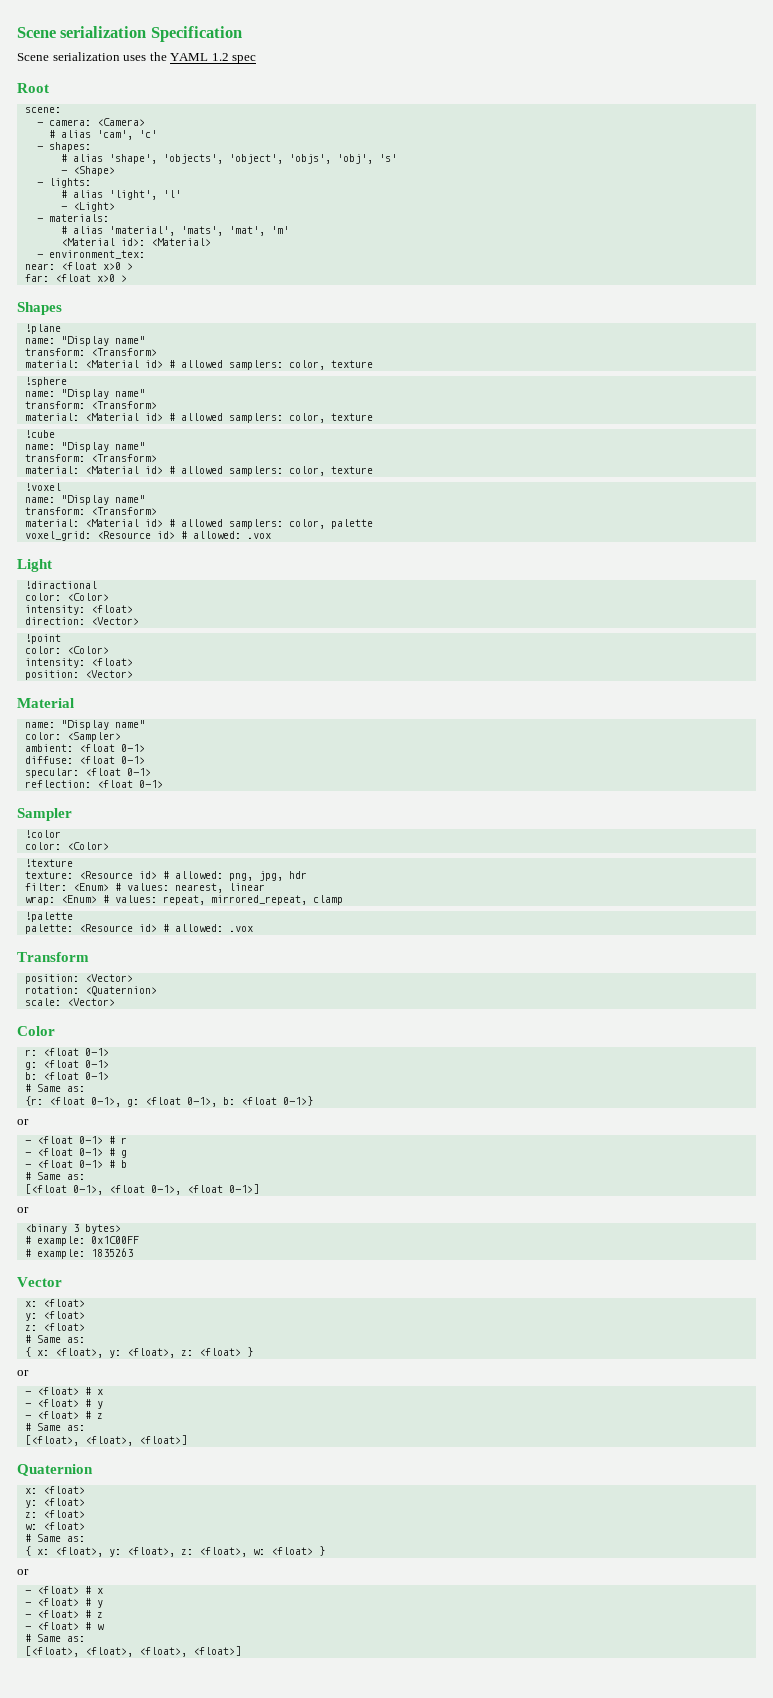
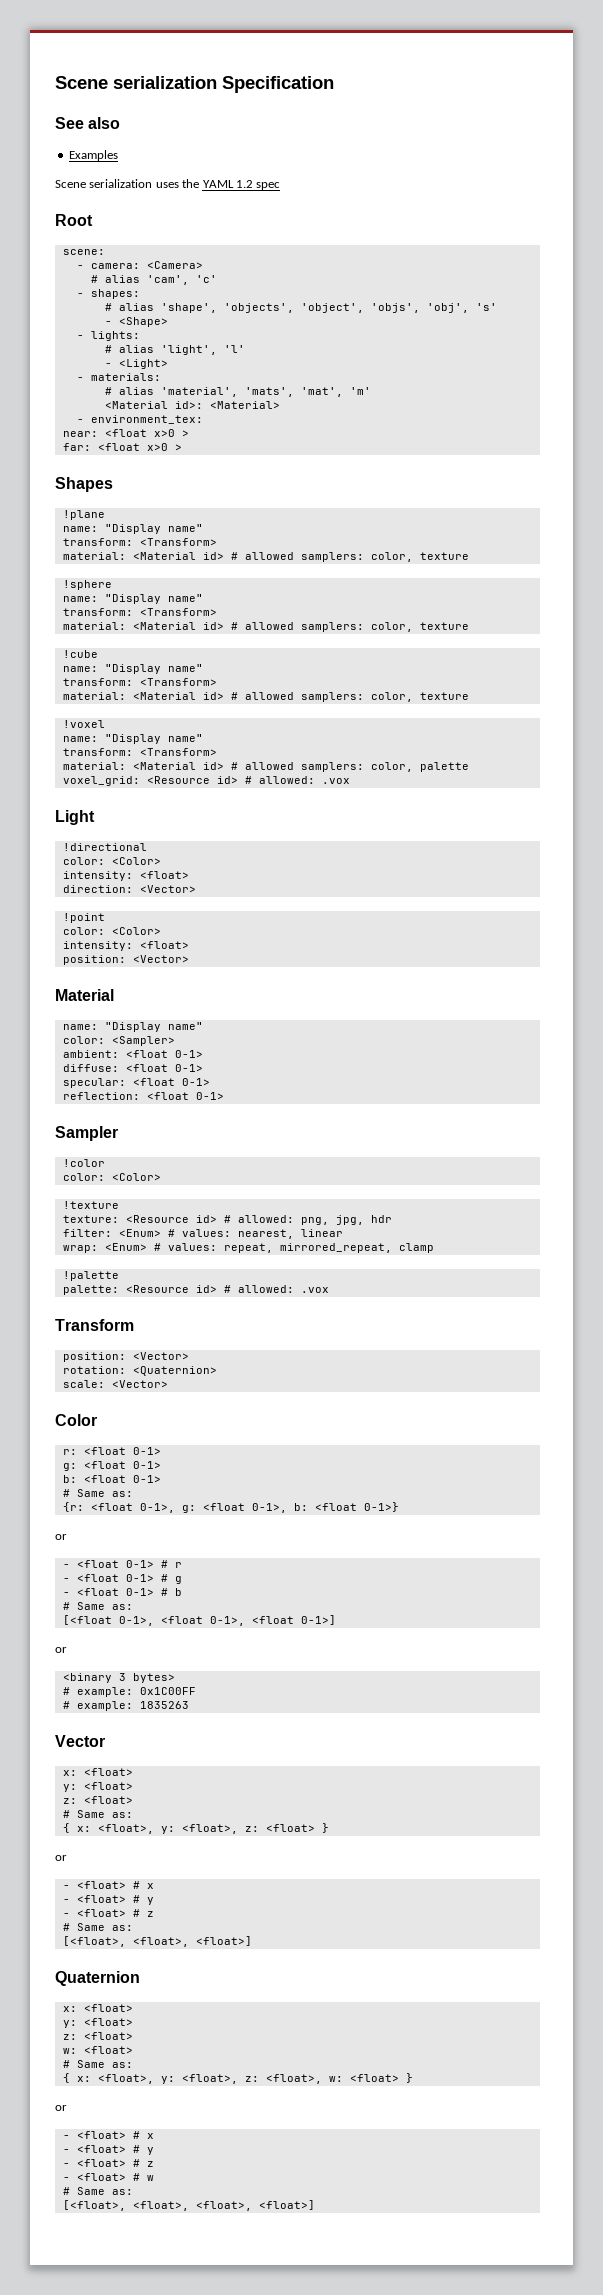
+ See also
+ Examples
- !diractional
+ !directional

